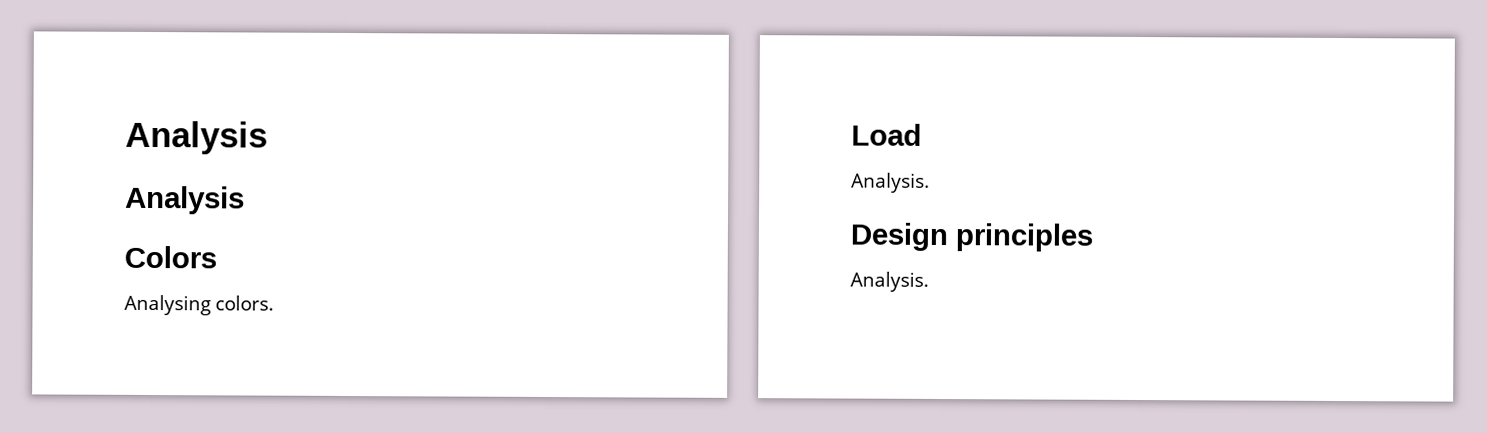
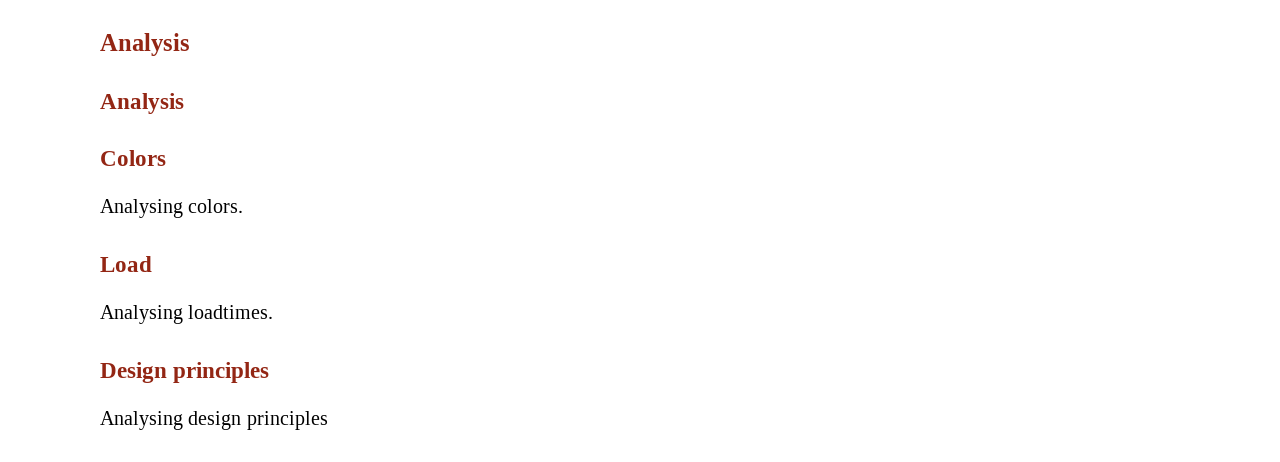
  Load
- Analysis.
+ Analysing loadtimes.
  Design principles
- Analysis.
+ Analysing design principles

